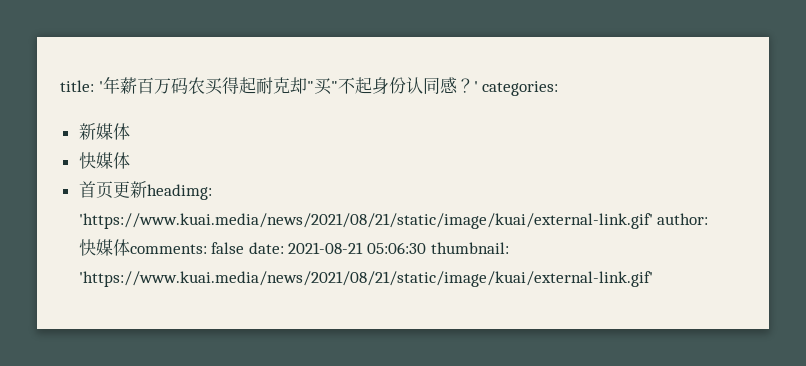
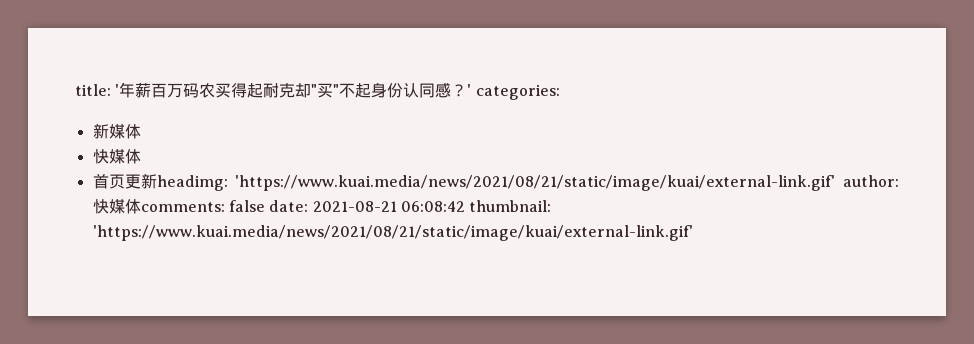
- 首页更新headimg: 'https://www.kuai.media/news/2021/08/21/static/image/kuai/external-link.gif' author:快媒体comments: false date: 2021-08-21 05:06:30 thumbnail: 'https://www.kuai.media/news/2021/08/21/static/image/kuai/external-link.gif'
+ 首页更新headimg: 'https://www.kuai.media/news/2021/08/21/static/image/kuai/external-link.gif' author:快媒体comments: false date: 2021-08-21 06:08:42 thumbnail: 'https://www.kuai.media/news/2021/08/21/static/image/kuai/external-link.gif'

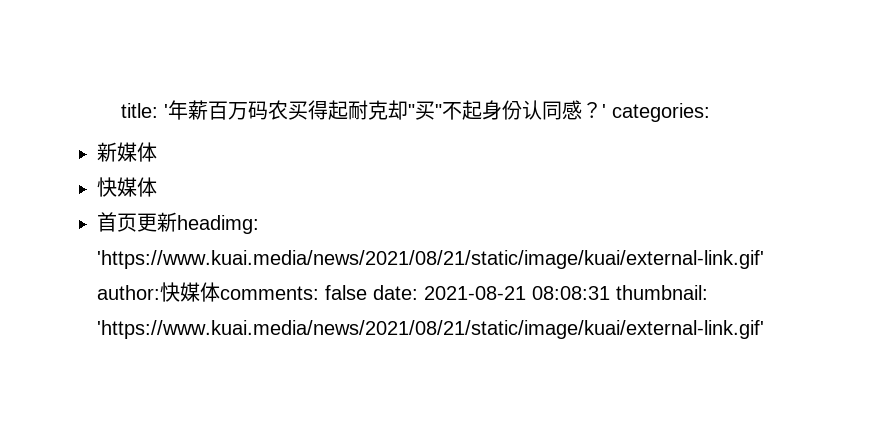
- 首页更新headimg: 'https://www.kuai.media/news/2021/08/21/static/image/kuai/external-link.gif' author:快媒体comments: false date: 2021-08-21 06:08:42 thumbnail: 'https://www.kuai.media/news/2021/08/21/static/image/kuai/external-link.gif'
+ 首页更新headimg: 'https://www.kuai.media/news/2021/08/21/static/image/kuai/external-link.gif' author:快媒体comments: false date: 2021-08-21 08:08:31 thumbnail: 'https://www.kuai.media/news/2021/08/21/static/image/kuai/external-link.gif'

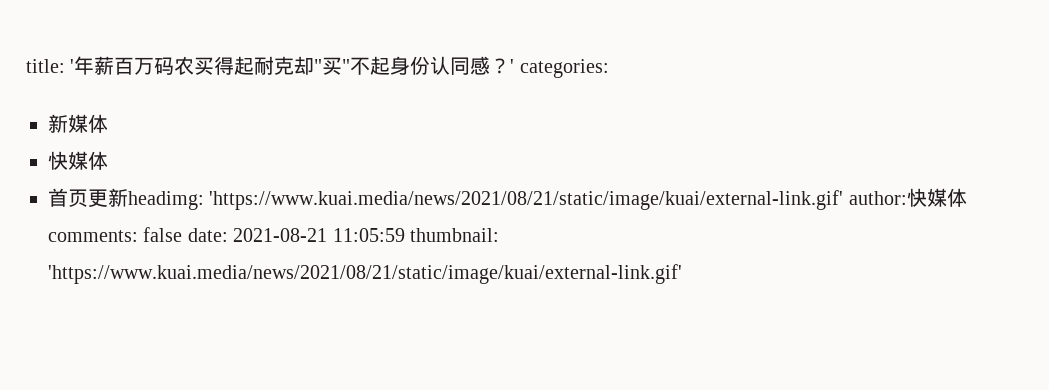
- 首页更新headimg: 'https://www.kuai.media/news/2021/08/21/static/image/kuai/external-link.gif' author:快媒体comments: false date: 2021-08-21 08:08:31 thumbnail: 'https://www.kuai.media/news/2021/08/21/static/image/kuai/external-link.gif'
+ 首页更新headimg: 'https://www.kuai.media/news/2021/08/21/static/image/kuai/external-link.gif' author:快媒体comments: false date: 2021-08-21 11:05:59 thumbnail: 'https://www.kuai.media/news/2021/08/21/static/image/kuai/external-link.gif'

